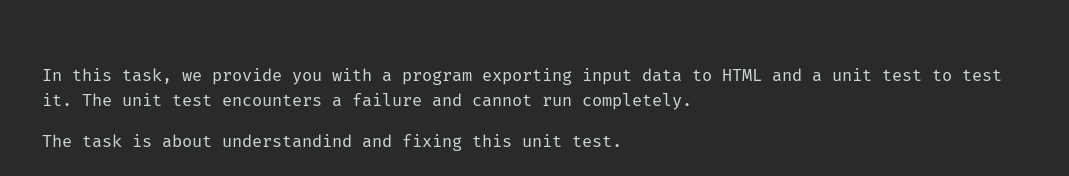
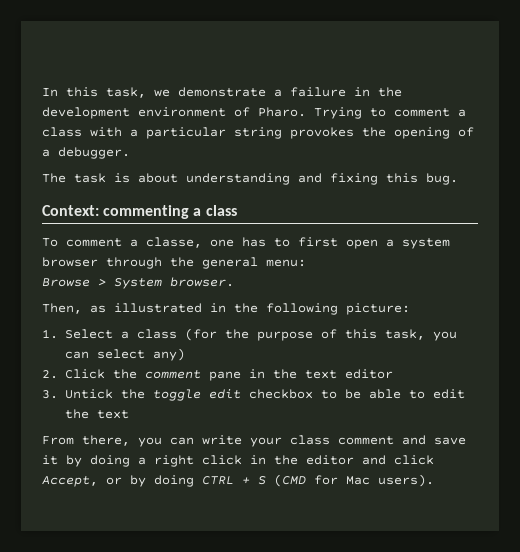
- In this task, we provide you with a program exporting input data to HTML and a unit test to test it. The unit test encounters a failure and cannot run completely.
+ In this task, we demonstrate a failure in the development environment of Pharo. Trying to comment a class with a particular string provokes the opening of a debugger.
- The task is about understandind and fixing this unit test.
+ The task is about understanding and fixing this bug.
+ Context: commenting a class
+ To comment a classe, one has to first open a system browser through the general menu:
+ Browse > System browser.
+ Then, as illustrated in the following picture:
+ 1. Select a class (for the purpose of this task, you can select any)
+ 2. Click the comment pane in the text editor
+ 3. Untick the toggle edit checkbox to be able to edit the text
+ From there, you can write your class comment and save it by doing a right click in the editor and click Accept, or by doing CTRL + S (CMD for Mac users).

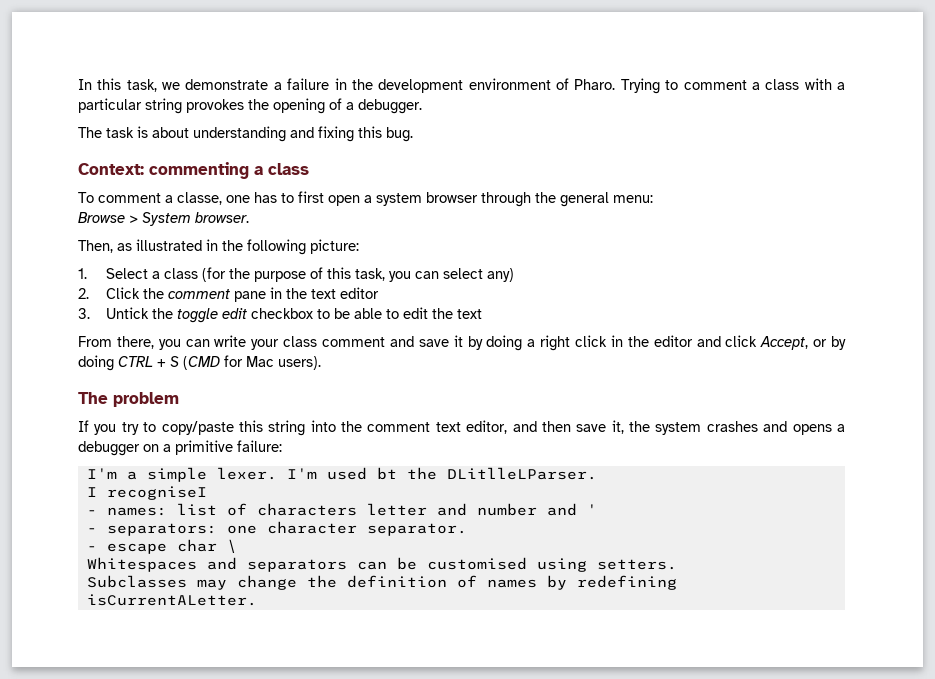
+ The problem
+ If you try to copy/paste this string into the comment text editor, and then save it, the system crashes and opens a debugger on a primitive failure:
+ I'm a simple lexer. I'm used bt the DLitlleLParser.
+ I recogniseI
+ - names: list of characters letter and number and '
+ - separators: one character separator.
+ - escape char \
+ Whitespaces and separators can be customised using setters.
+ Subclasses may change the definition of names by redefining isCurrentALetter.

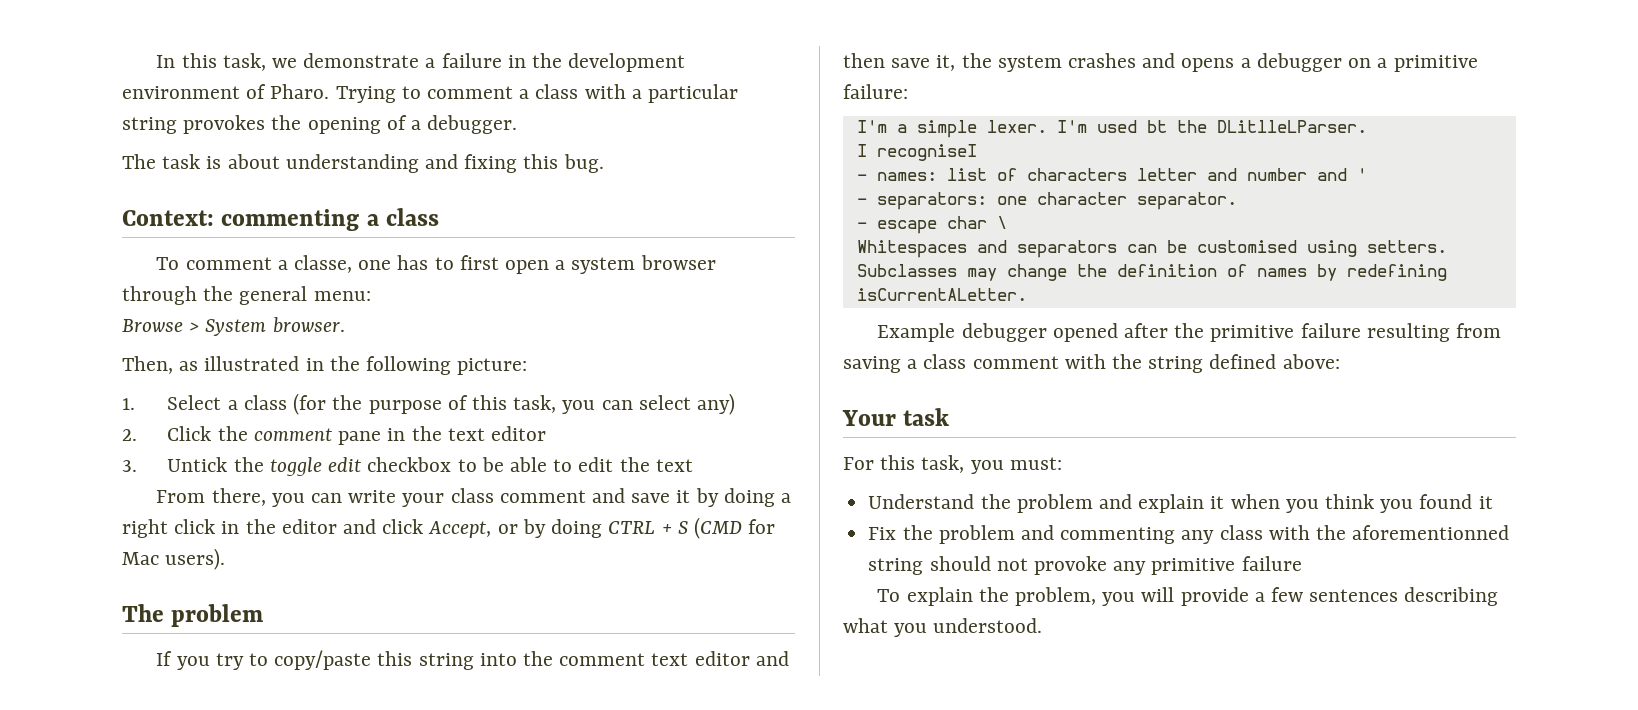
- If you try to copy/paste this string into the comment text editor, and then save it, the system crashes and opens a debugger on a primitive failure:
+ If you try to copy/paste this string into the comment text editor and then save it, the system crashes and opens a debugger on a primitive failure:
+ Example debugger opened after the primitive failure resulting from saving a class comment with the string defined above:
+ Your task
+ For this task, you must:
+ Understand the problem and explain it when you think you found it
+ Fix the problem and commenting any class with the aforementionned string should not provoke any primitive failure
+ To explain the problem, you will provide a few sentences describing what you understood.

